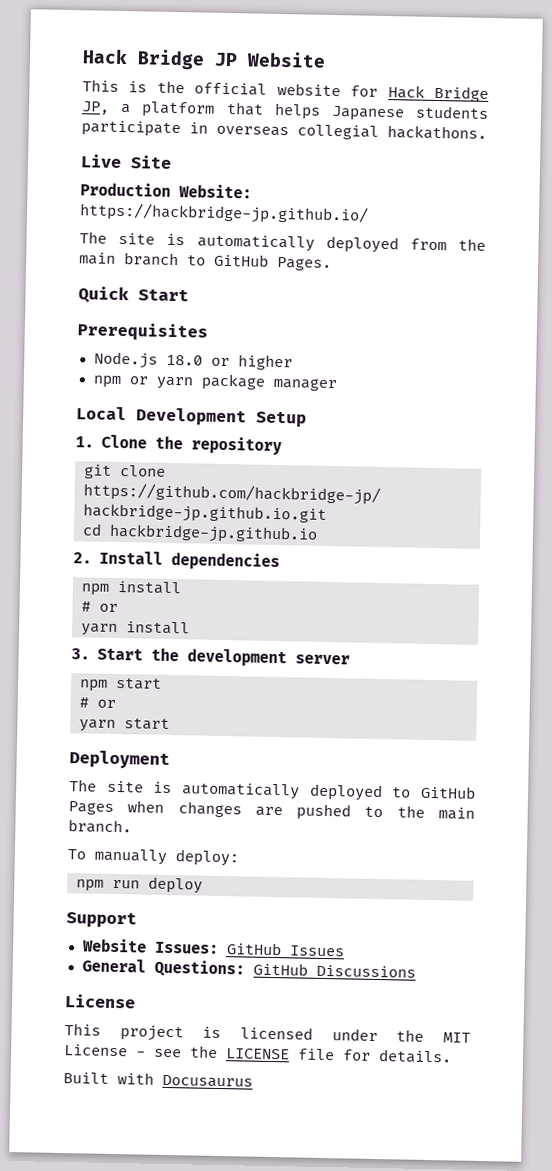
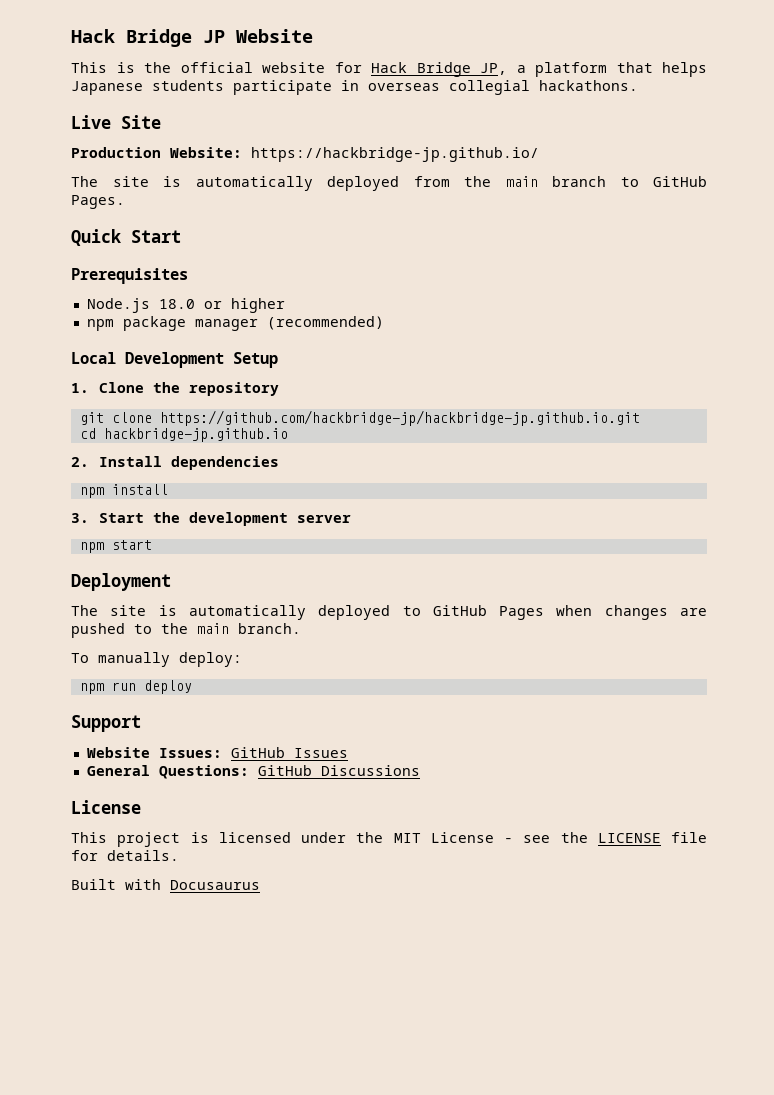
- npm or yarn package manager
+ npm package manager (recommended)
  npm install
- # or
- yarn install
  npm start
- # or
- yarn start

